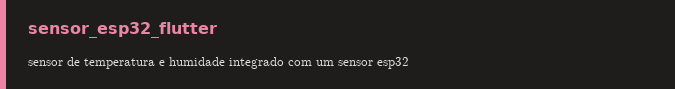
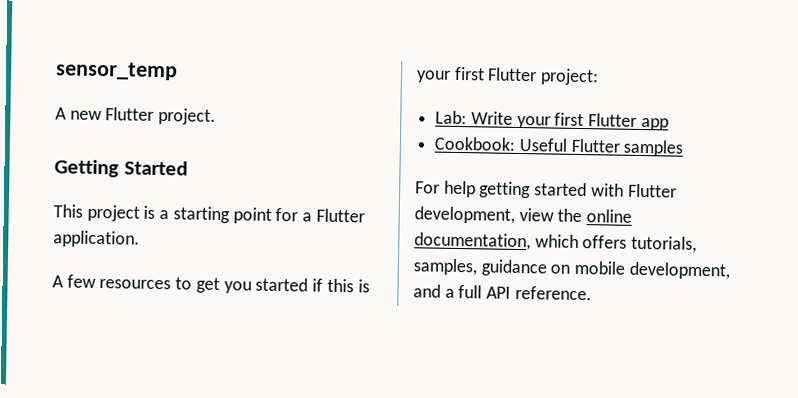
- sensor_esp32_flutter
- sensor de temperatura e humidade integrado com um sensor esp32
+ sensor_temp
+ A new Flutter project.
+ Getting Started
+ This project is a starting point for a Flutter application.
+ A few resources to get you started if this is your first Flutter project:
+ Lab: Write your first Flutter app
+ Cookbook: Useful Flutter samples
+ For help getting started with Flutter development, view the online documentation, which offers tutorials, samples, guidance on mobile development, and a full API reference.

